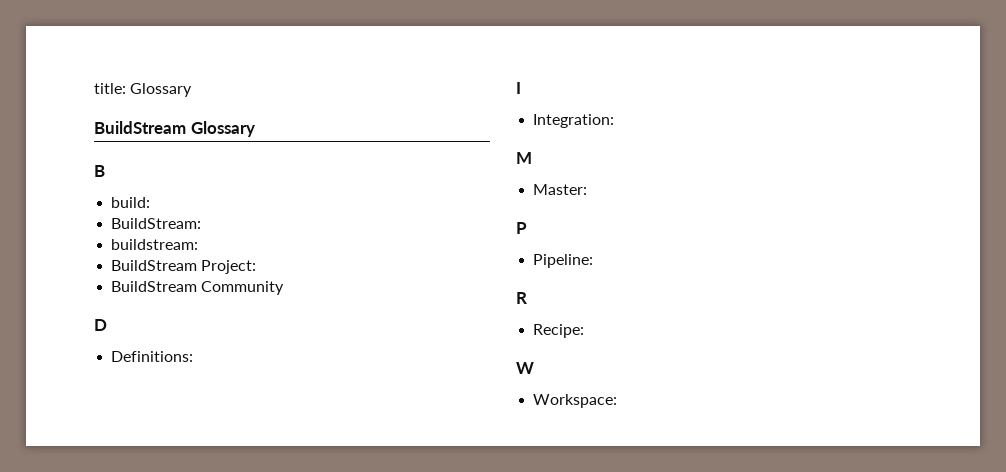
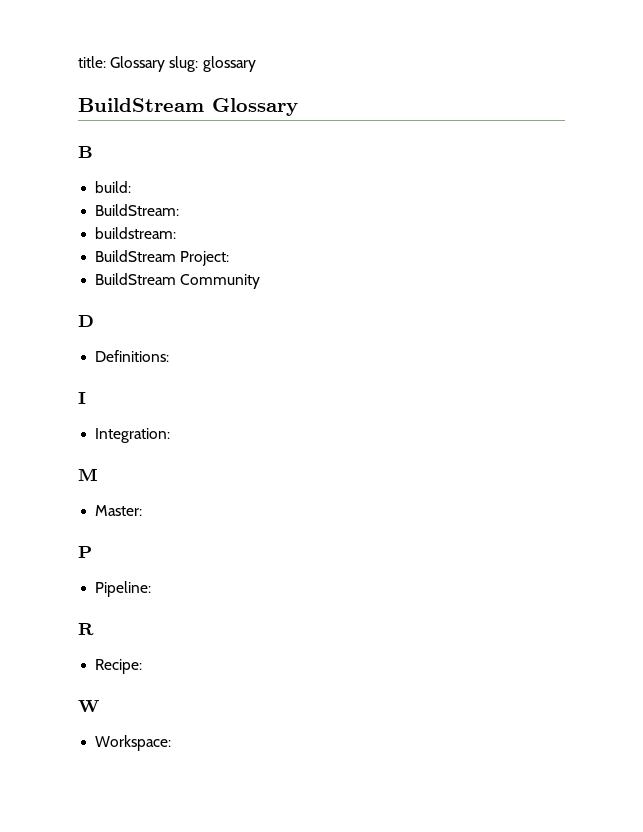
- title: Glossary
+ title: Glossary slug: glossary

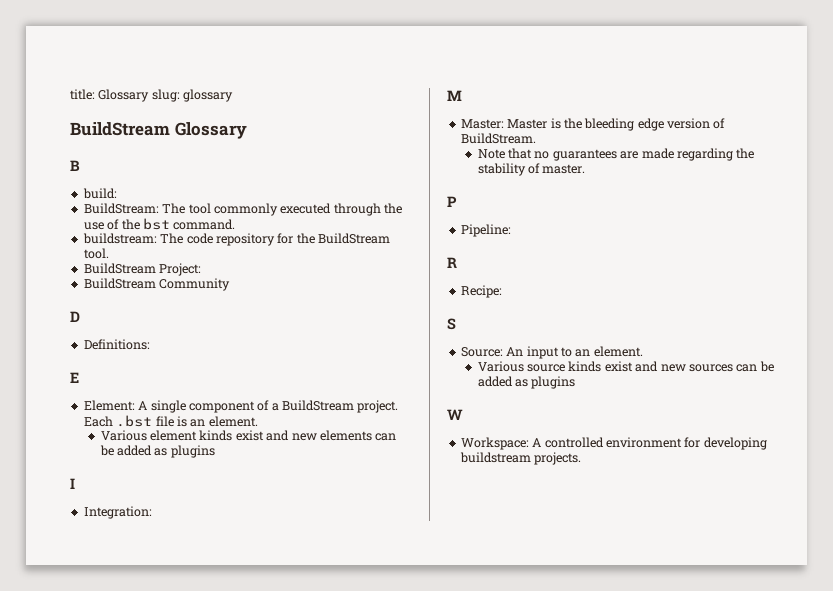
- BuildStream:
- buildstream:
+ BuildStream: The tool commonly executed through the use of the bst command.
+ buildstream: The code repository for the BuildStream tool.
+ E
+ Element: A single component of a BuildStream project. Each .bst file is an element.
+ Various element kinds exist and new elements can be added as plugins
  I
  Integration:
  M
- Master:
+ Master: Master is the bleeding edge version of BuildStream.
+ Note that no guarantees are made regarding the stability of master.
  P
  Pipeline:
  R
  Recipe:
+ S
+ Source: An input to an element.
+ Various source kinds exist and new sources can be added as plugins
  W
- Workspace:
+ Workspace: A controlled environment for developing buildstream projects.

